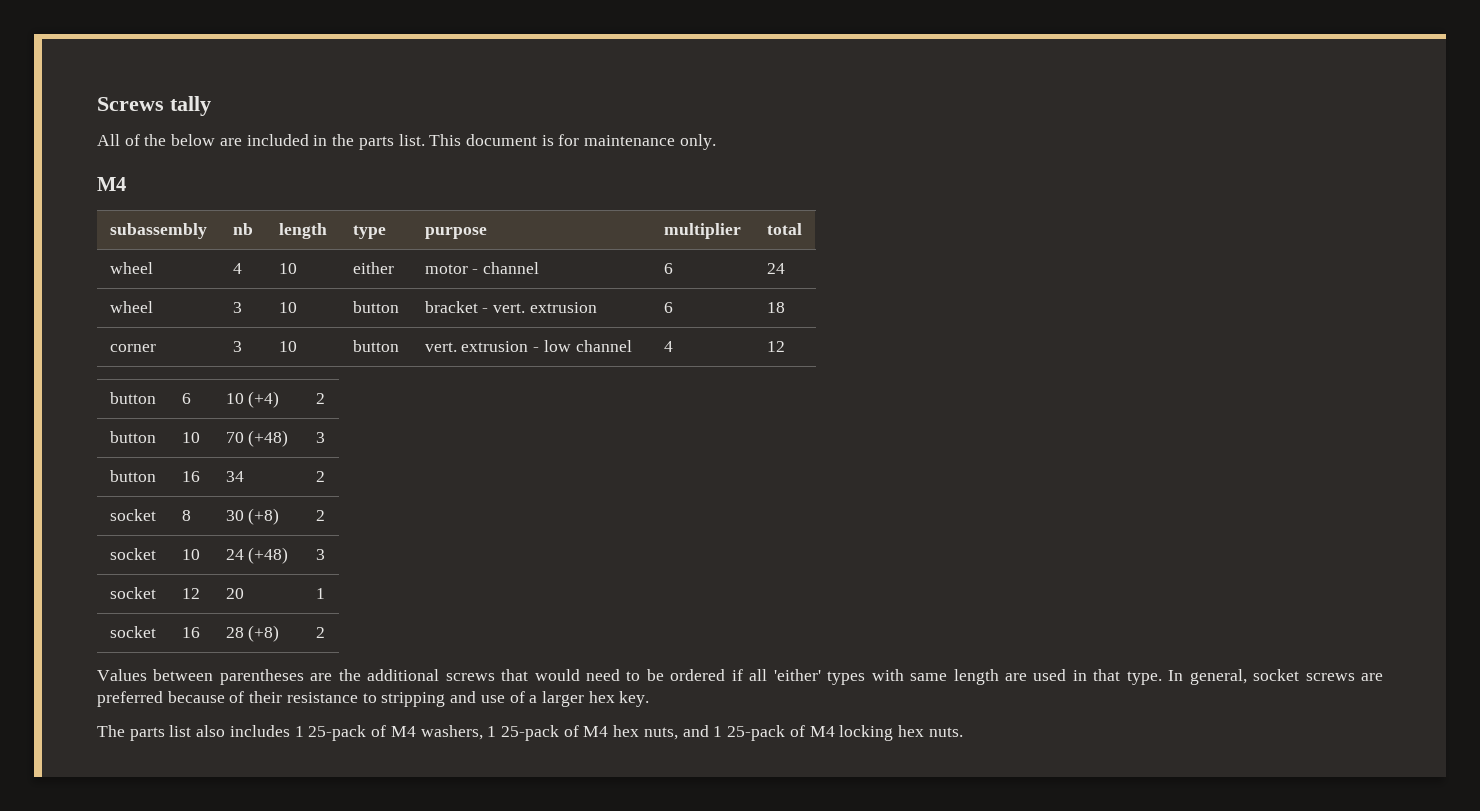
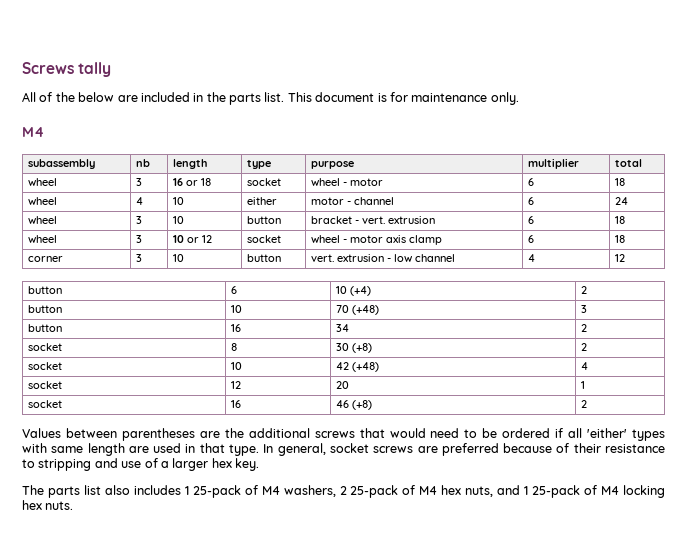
+ wheel | 3 | 16 or 18 | socket | wheel - motor | 6 | 18
+ wheel | 3 | 10 or 12 | socket | wheel - motor axis clamp | 6 | 18
- socket | 10 | 24 (+48) | 3
+ socket | 10 | 42 (+48) | 4
- socket | 16 | 28 (+8) | 2
+ socket | 16 | 46 (+8) | 2
- The parts list also includes 1 25-pack of M4 washers, 1 25-pack of M4 hex nuts, and 1 25-pack of M4 locking hex nuts.
+ The parts list also includes 1 25-pack of M4 washers, 2 25-pack of M4 hex nuts, and 1 25-pack of M4 locking hex nuts.

